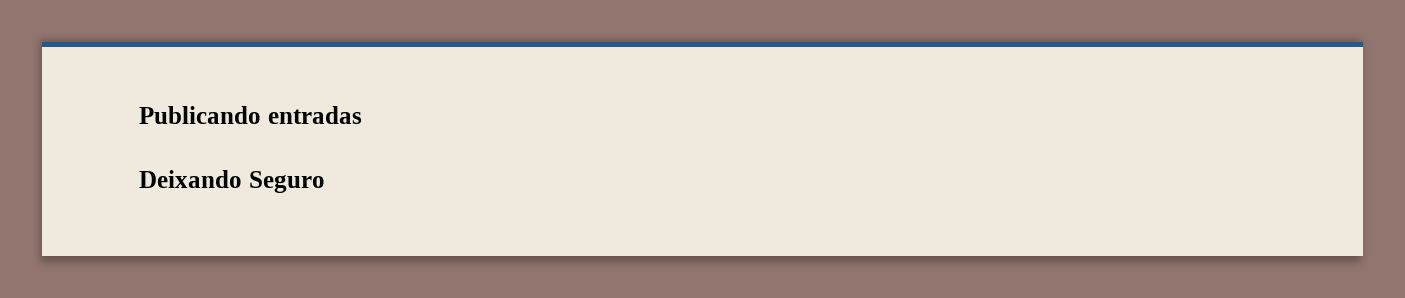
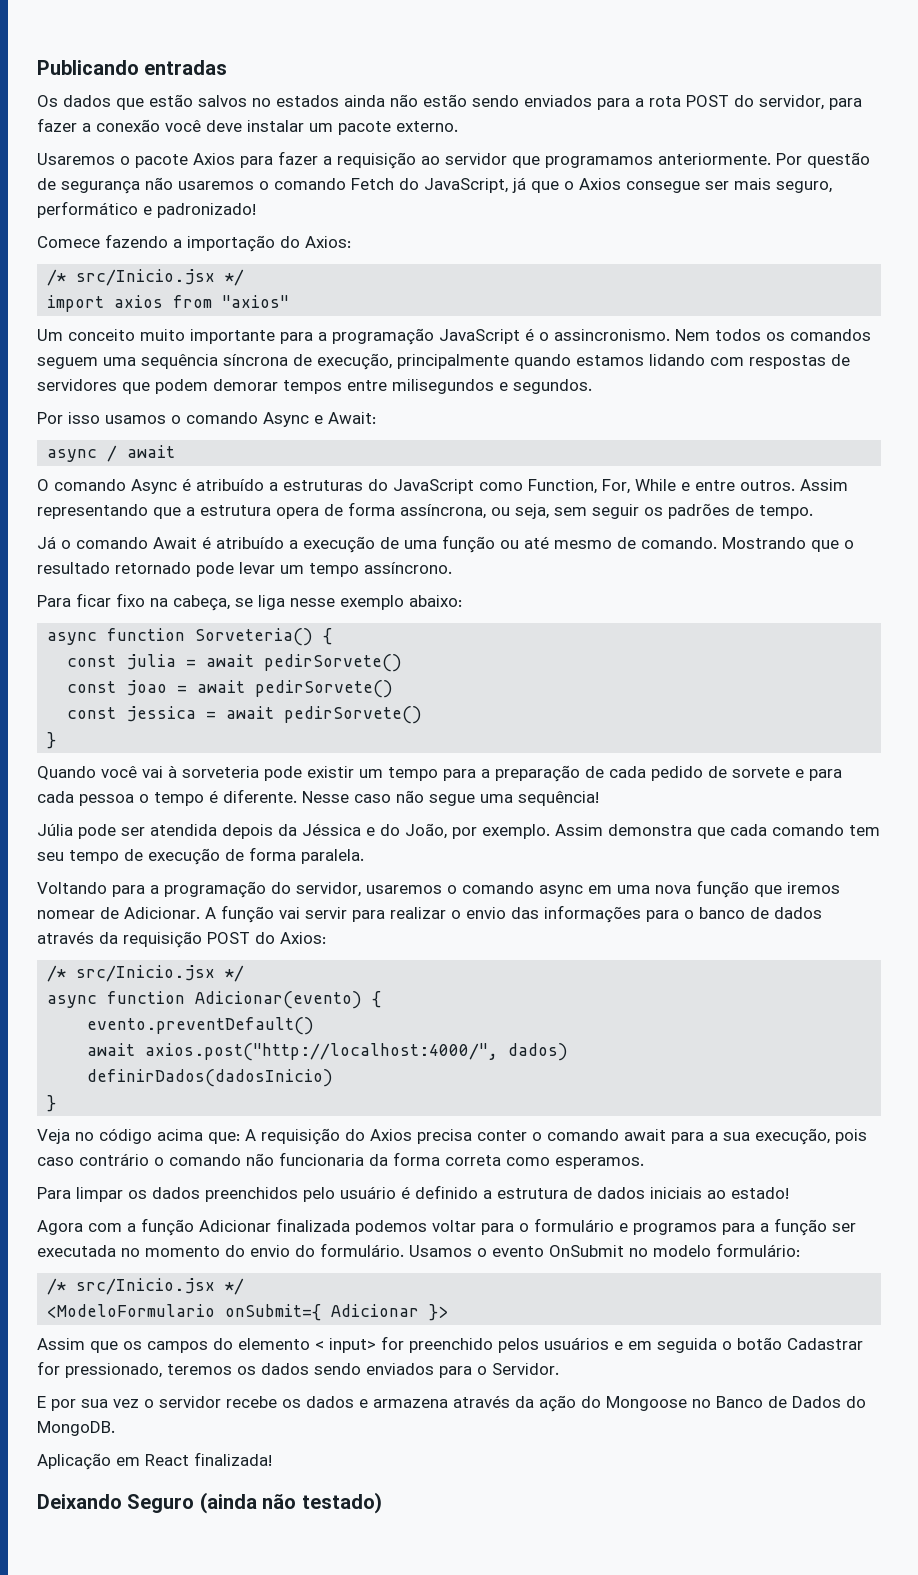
+ Os dados que estão salvos no estados ainda não estão sendo enviados para a rota POST do servidor, para fazer a conexão você deve instalar um pacote externo.
+ Usaremos o pacote Axios para fazer a requisição ao servidor que programamos anteriormente. Por questão de segurança não usaremos o comando Fetch do JavaScript, já que o Axios consegue ser mais seguro, performático e padronizado!
+ Comece fazendo a importação do Axios:
+ /* src/Inicio.jsx */
+ import axios from "axios"
+ Um conceito muito importante para a programação JavaScript é o assincronismo. Nem todos os comandos seguem uma sequência síncrona de execução, principalmente quando estamos lidando com respostas de servidores que podem demorar tempos entre milisegundos e segundos.
+ Por isso usamos o comando Async e Await:
+ async / await
+ O comando Async é atribuído a estruturas do JavaScript como Function, For, While e entre outros. Assim representando que a estrutura opera de forma assíncrona, ou seja, sem seguir os padrões de tempo.
+ Já o comando Await é atribuído a execução de uma função ou até mesmo de comando. Mostrando que o resultado retornado pode levar um tempo assíncrono.
+ Para ficar fixo na cabeça, se liga nesse exemplo abaixo:
+ async function Sorveteria() {
+ const julia = await pedirSorvete()
+ const joao = await pedirSorvete()
+ const jessica = await pedirSorvete()
+ }
+ Quando você vai à sorveteria pode existir um tempo para a preparação de cada pedido de sorvete e para cada pessoa o tempo é diferente. Nesse caso não segue uma sequência!
+ Júlia pode ser atendida depois da Jéssica e do João, por exemplo. Assim demonstra que cada comando tem seu tempo de execução de forma paralela.
+ Voltando para a programação do servidor, usaremos o comando async em uma nova função que iremos nomear de Adicionar. A função vai servir para realizar o envio das informações para o banco de dados através da requisição POST do Axios:
+ /* src/Inicio.jsx */
+ async function Adicionar(evento) {
+ evento.preventDefault()
+ await axios.post("http://localhost:4000/", dados)
+ definirDados(dadosInicio)
+ }
+ Veja no código acima que: A requisição do Axios precisa conter o comando await para a sua execução, pois caso contrário o comando não funcionaria da forma correta como esperamos.
+ Para limpar os dados preenchidos pelo usuário é definido a estrutura de dados iniciais ao estado!
+ Agora com a função Adicionar finalizada podemos voltar para o formulário e programos para a função ser executada no momento do envio do formulário. Usamos o evento OnSubmit no modelo formulário:
+ /* src/Inicio.jsx */
+ <ModeloFormulario onSubmit={ Adicionar }>
+ Assim que os campos do elemento < input> for preenchido pelos usuários e em seguida o botão Cadastrar for pressionado, teremos os dados sendo enviados para o Servidor.
+ E por sua vez o servidor recebe os dados e armazena através da ação do Mongoose no Banco de Dados do MongoDB.
+ Aplicação em React finalizada!
- Deixando Seguro
+ Deixando Seguro (ainda não testado)

